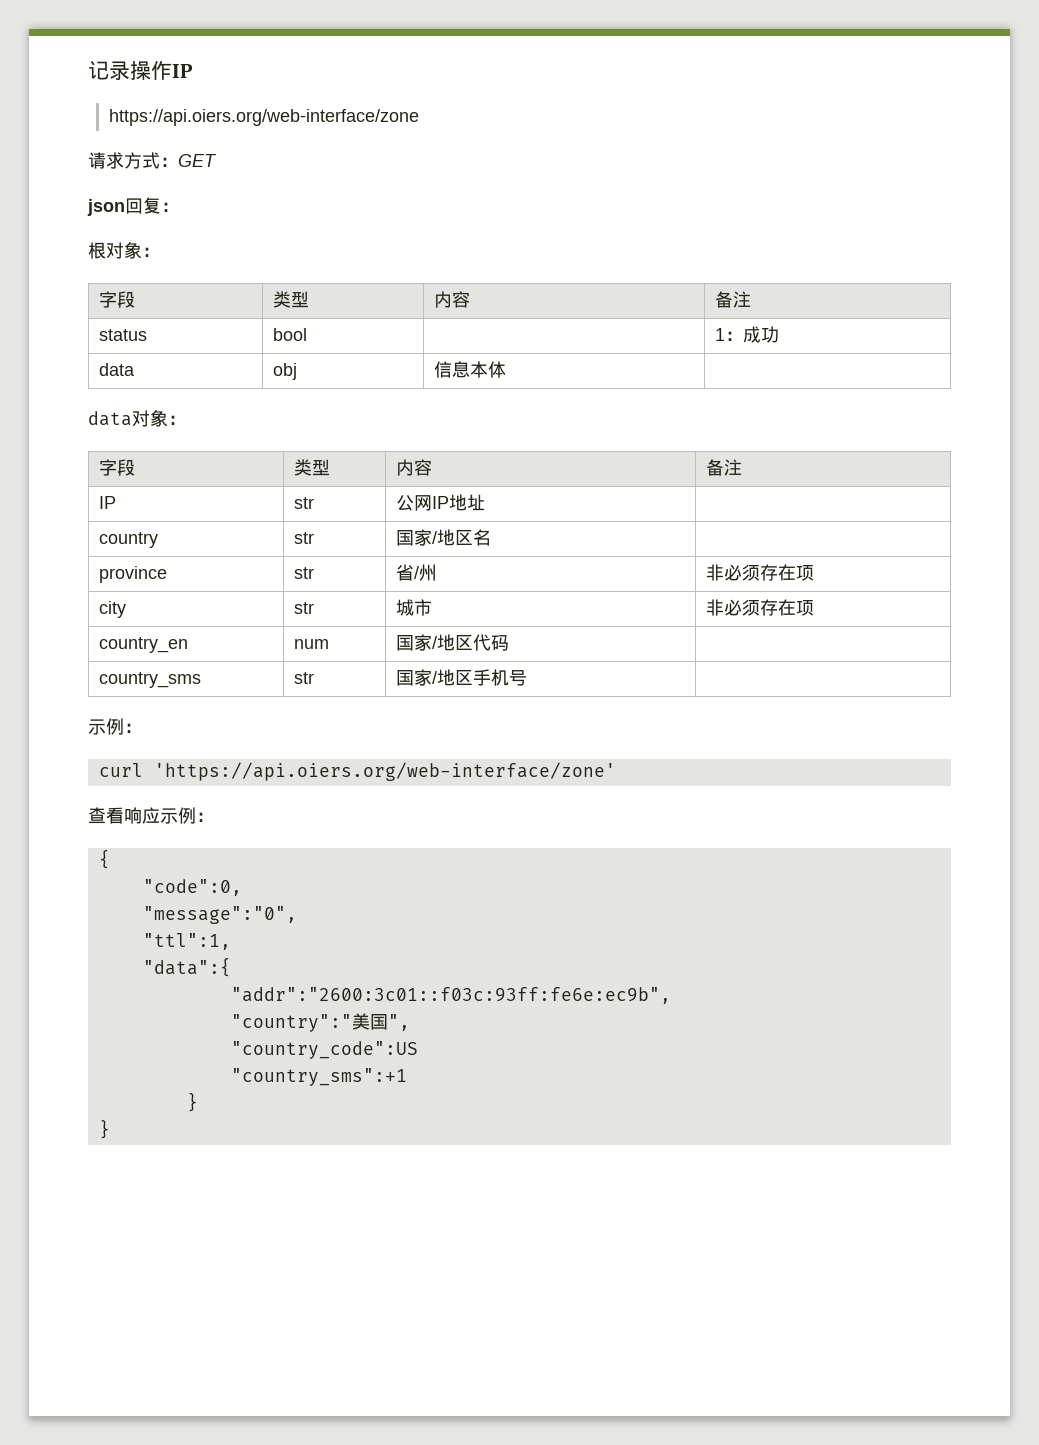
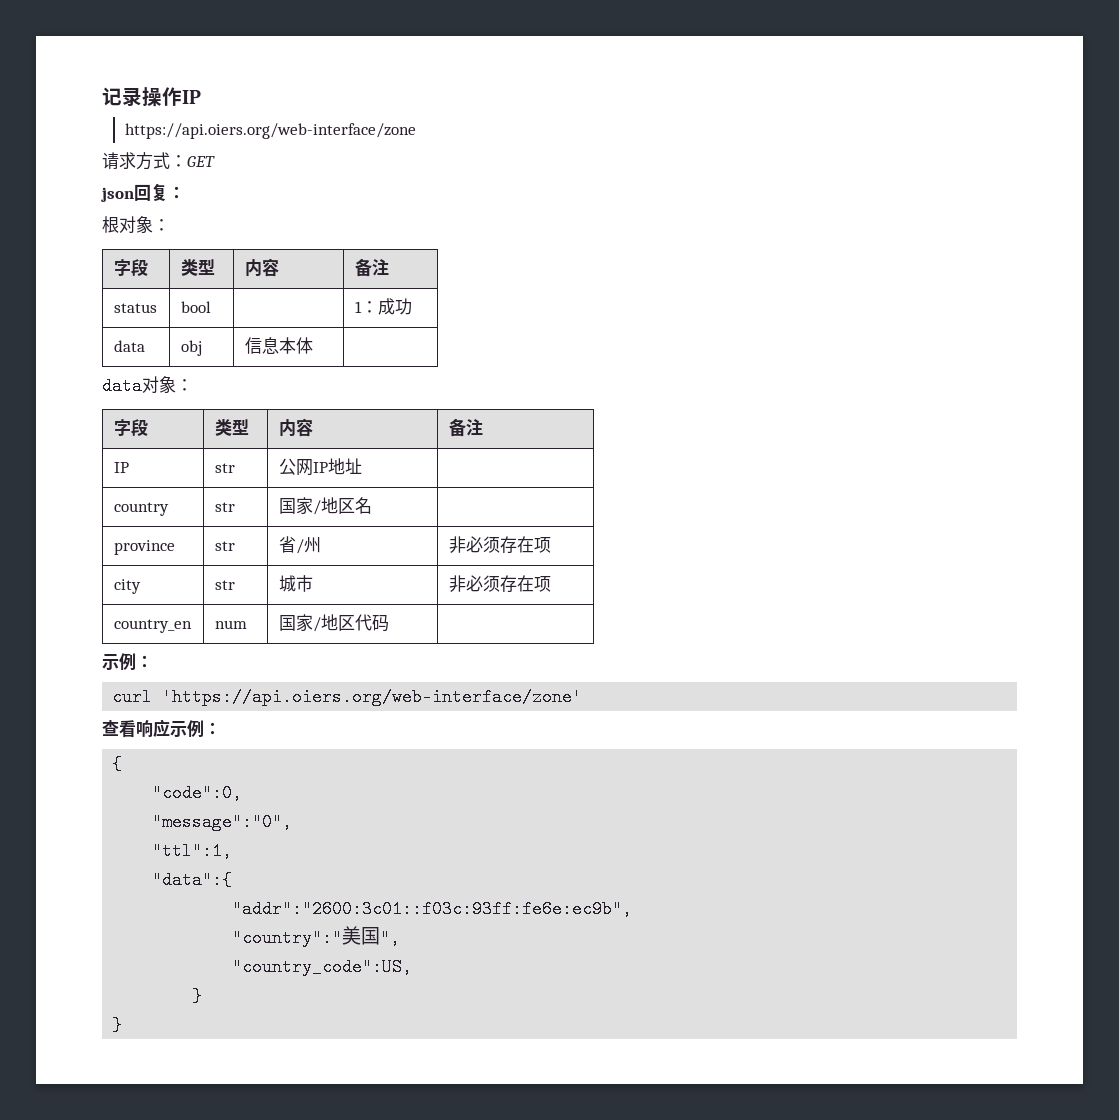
- country_sms | str | 国家/地区手机号 |
- "country_code":US
- "country_sms":+1
+ "country_code":US,

